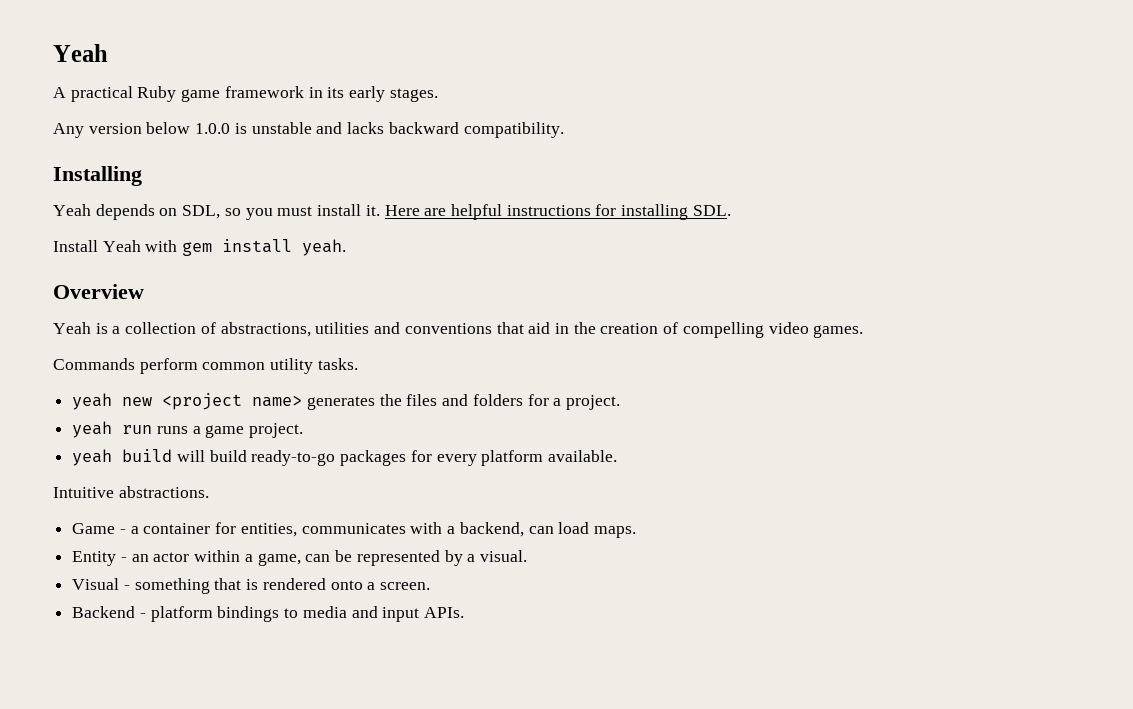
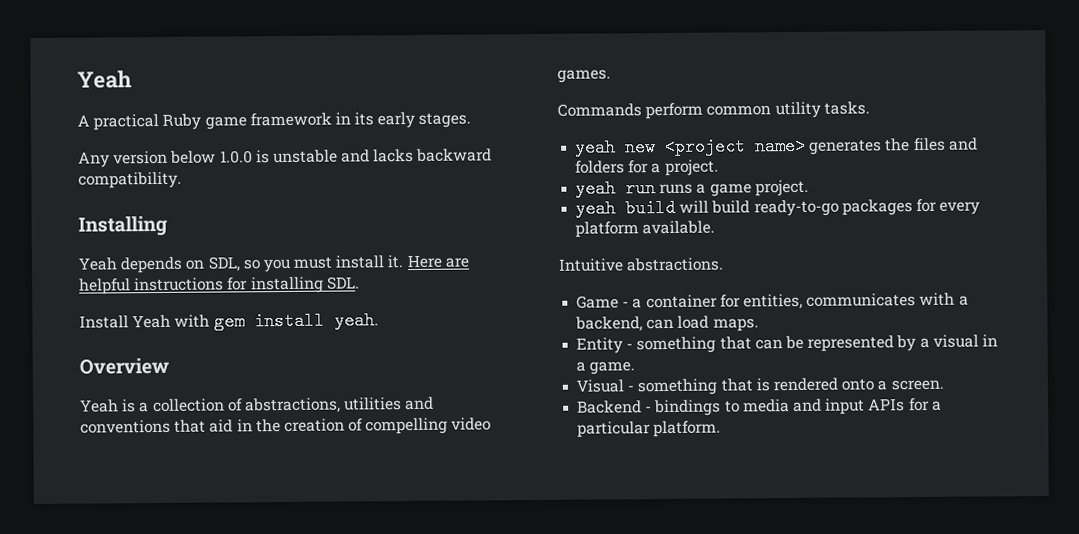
- Entity - an actor within a game, can be represented by a visual.
+ Entity - something that can be represented by a visual in a game.
- Backend - platform bindings to media and input APIs.
+ Backend - bindings to media and input APIs for a particular platform.

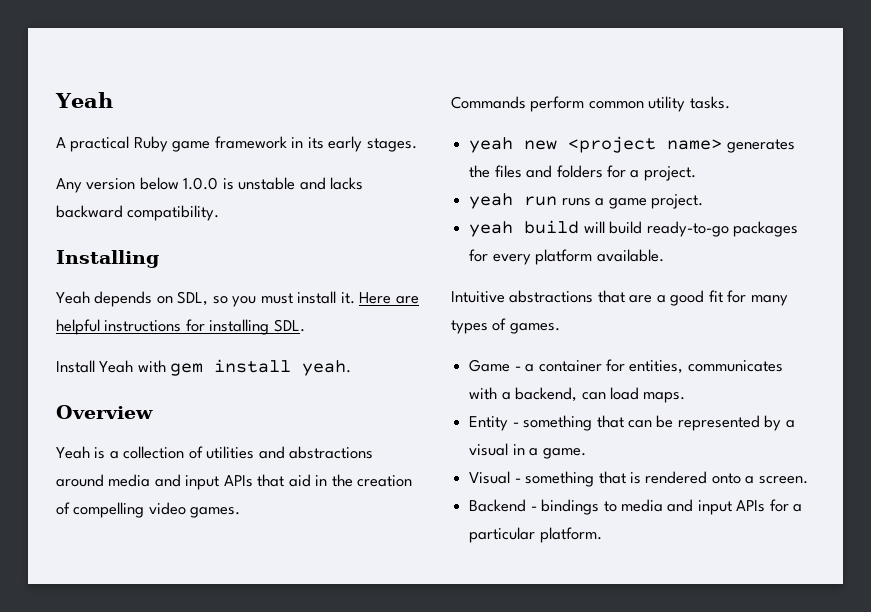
- Yeah is a collection of abstractions, utilities and conventions that aid in the creation of compelling video games.
+ Yeah is a collection of utilities and abstractions around media and input APIs that aid in the creation of compelling video games.
- Intuitive abstractions.
+ Intuitive abstractions that are a good fit for many types of games.

